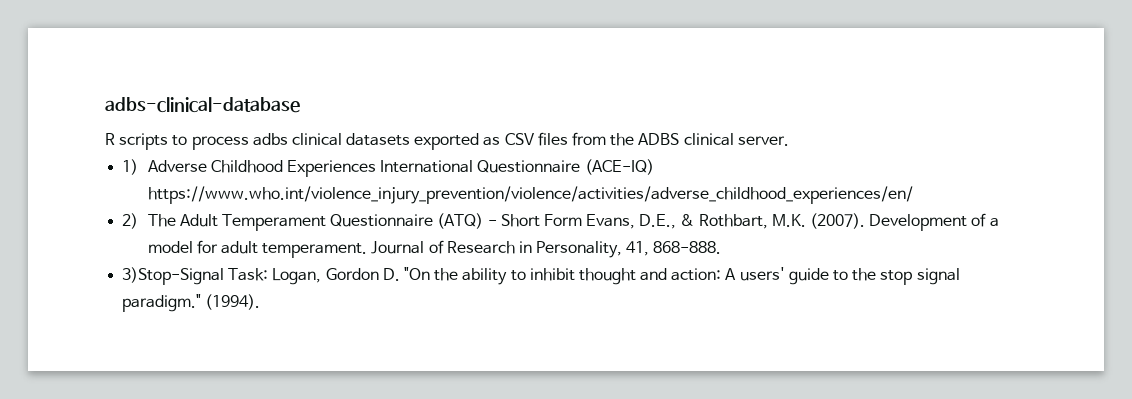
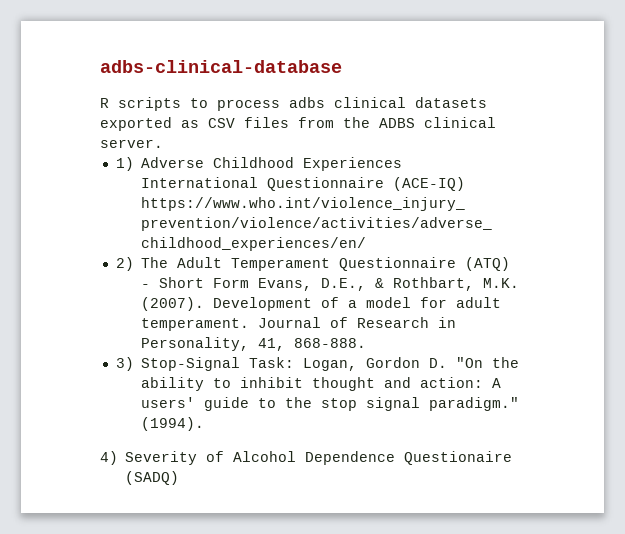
- 3)Stop-Signal Task: Logan, Gordon D. "On the ability to inhibit thought and action: A users' guide to the stop signal paradigm."
+ 3) Stop-Signal Task: Logan, Gordon D. "On the ability to inhibit thought and action: A users' guide to the stop signal paradigm."
+ 4) Severity of Alcohol Dependence Questionaire (SADQ)

